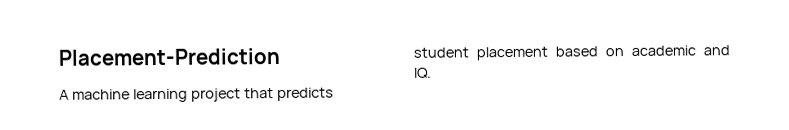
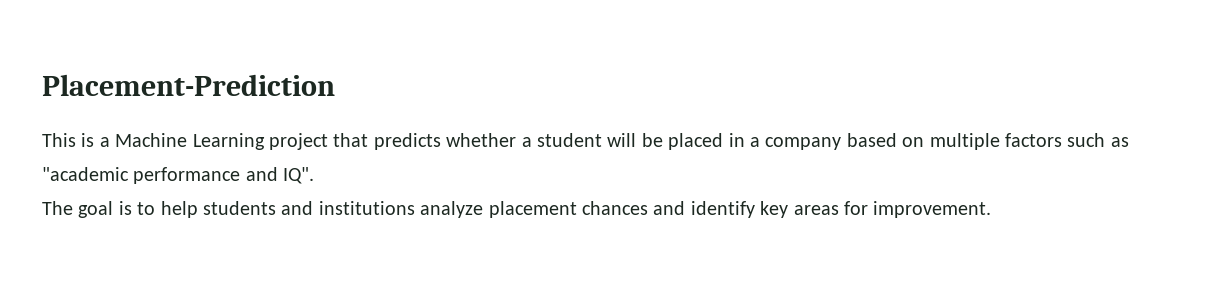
- A machine learning project that predicts student placement based on academic and IQ.
+ This is a Machine Learning project that predicts whether a student will be placed in a company based on multiple factors such as "academic performance and IQ".
+ The goal is to help students and institutions analyze placement chances and identify key areas for improvement.

